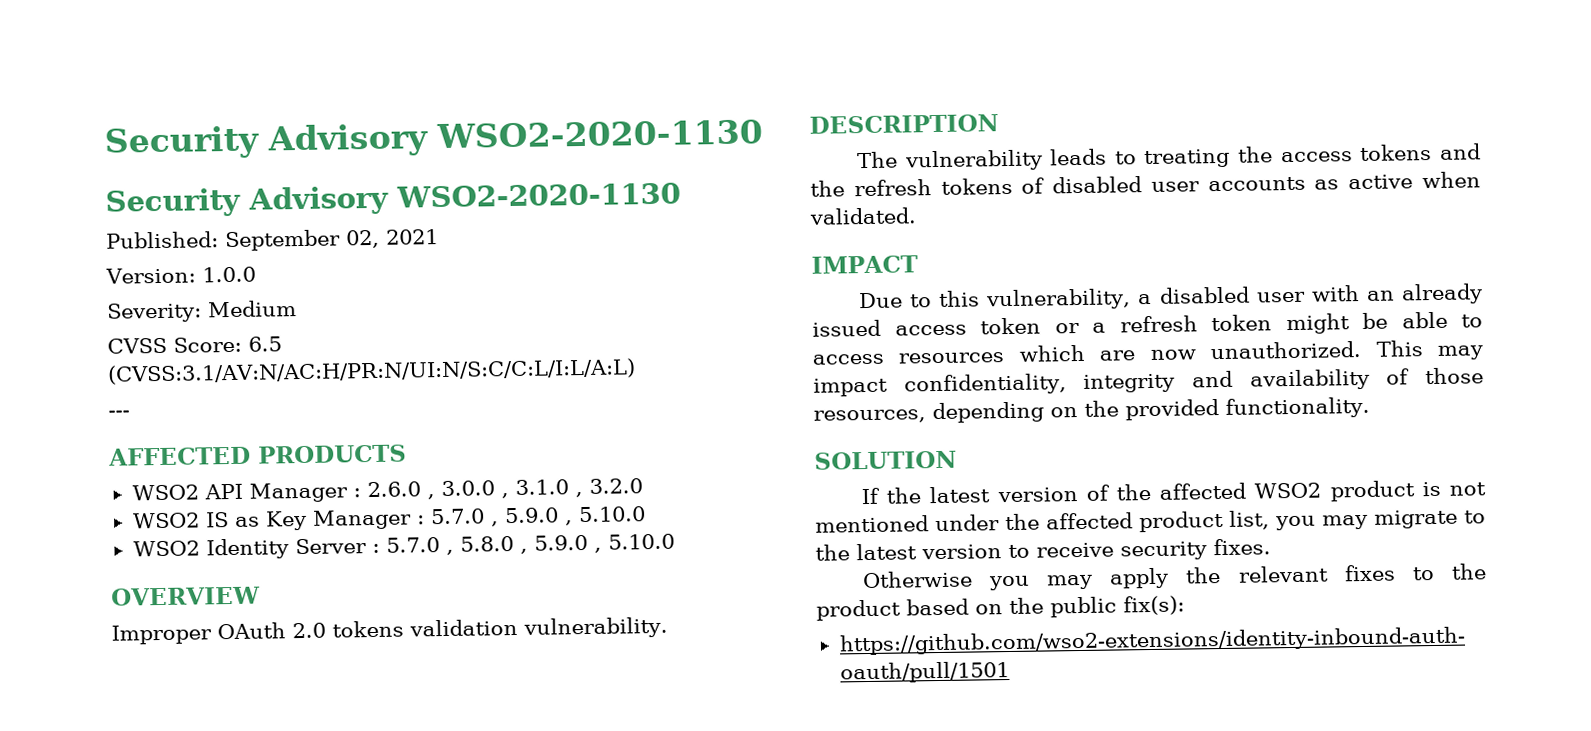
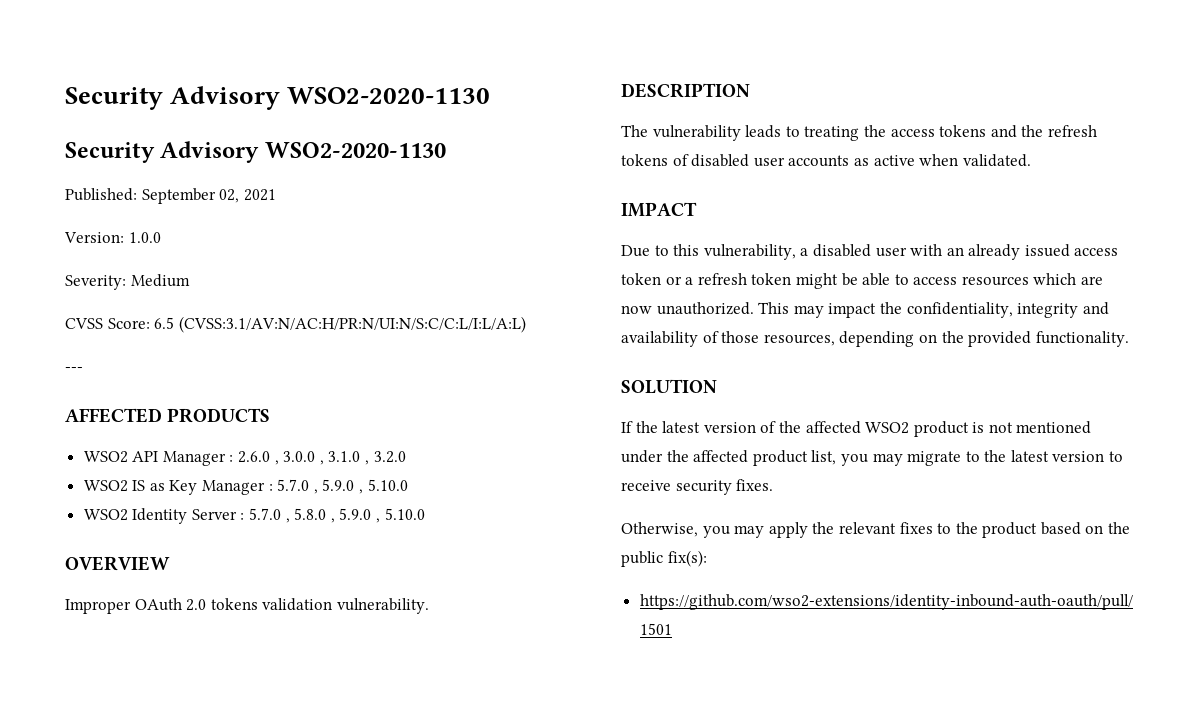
- This may impact confidentiality, integrity and availability of those resources, depending on the provided functionality.
+ This may impact the confidentiality, integrity and availability of those resources, depending on the provided functionality.
- Otherwise you may apply the relevant fixes to the product based on the public fix(s):
+ Otherwise, you may apply the relevant fixes to the product based on the public fix(s):

